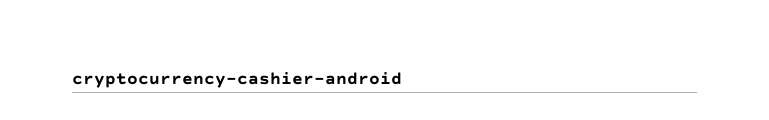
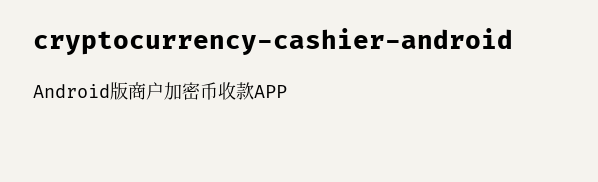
+ Android版商户加密币收款APP

